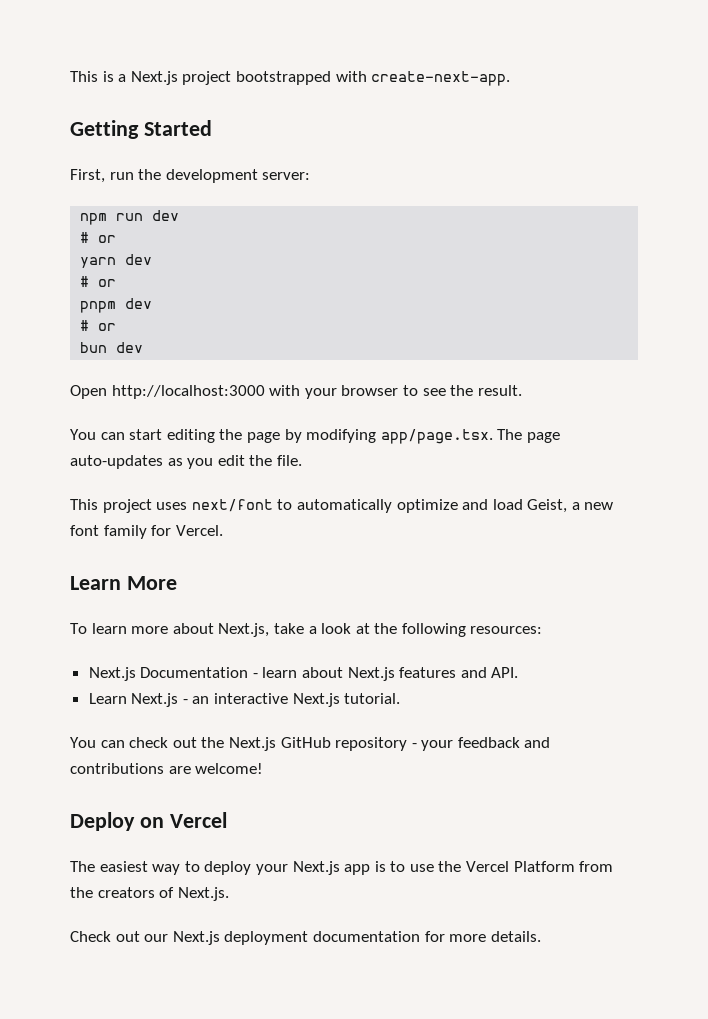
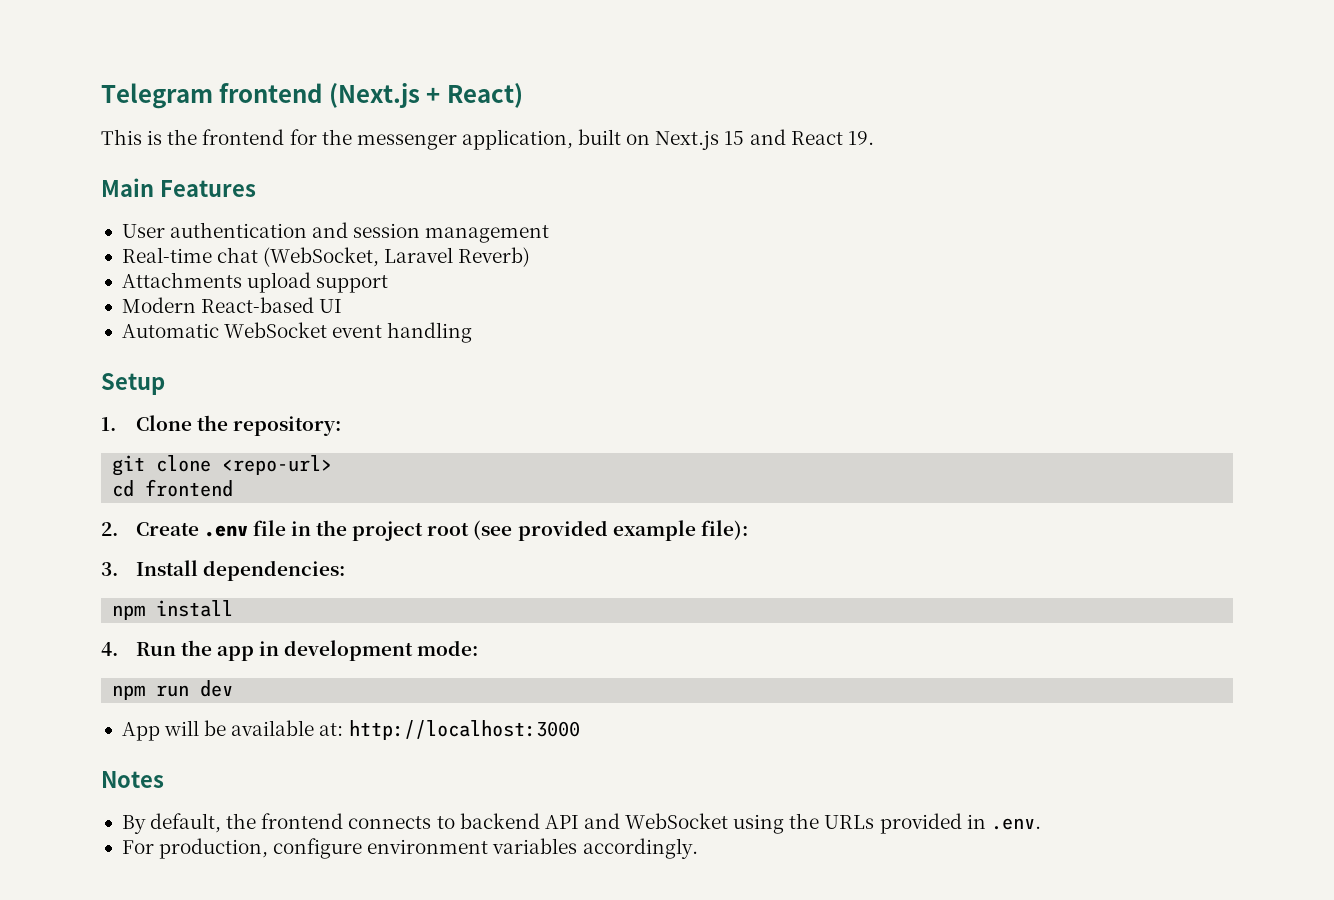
- This is a Next.js project bootstrapped with create-next-app.
- Getting Started
- First, run the development server:
+ Telegram frontend (Next.js + React)
+ This is the frontend for the messenger application, built on Next.js 15 and React 19.
+ Main Features
+ User authentication and session management
+ Real-time chat (WebSocket, Laravel Reverb)
+ Attachments upload support
+ Modern React-based UI
+ Automatic WebSocket event handling
+ Setup
+ 1. Clone the repository:
+ git clone <repo-url>
+ cd frontend
+ 2. Create .env file in the project root (see provided example file):
+ 3. Install dependencies:
+ npm install
+ 4. Run the app in development mode:
  npm run dev
- # or
- yarn dev
- # or
- pnpm dev
- # or
- bun dev
- Open http://localhost:3000 with your browser to see the result.
- You can start editing the page by modifying app/page.tsx. The page auto-updates as you edit the file.
- This project uses next/font to automatically optimize and load Geist, a new font family for Vercel.
- Learn More
- To learn more about Next.js, take a look at the following resources:
- Next.js Documentation - learn about Next.js features and API.
- Learn Next.js - an interactive Next.js tutorial.
- You can check out the Next.js GitHub repository - your feedback and contributions are welcome!
- Deploy on Vercel
- The easiest way to deploy your Next.js app is to use the Vercel Platform from the creators of Next.js.
- Check out our Next.js deployment documentation for more details.
+ App will be available at: http://localhost:3000
+ Notes
+ By default, the frontend connects to backend API and WebSocket using the URLs provided in .env.
+ For production, configure environment variables accordingly.

